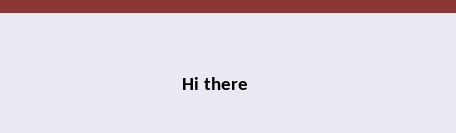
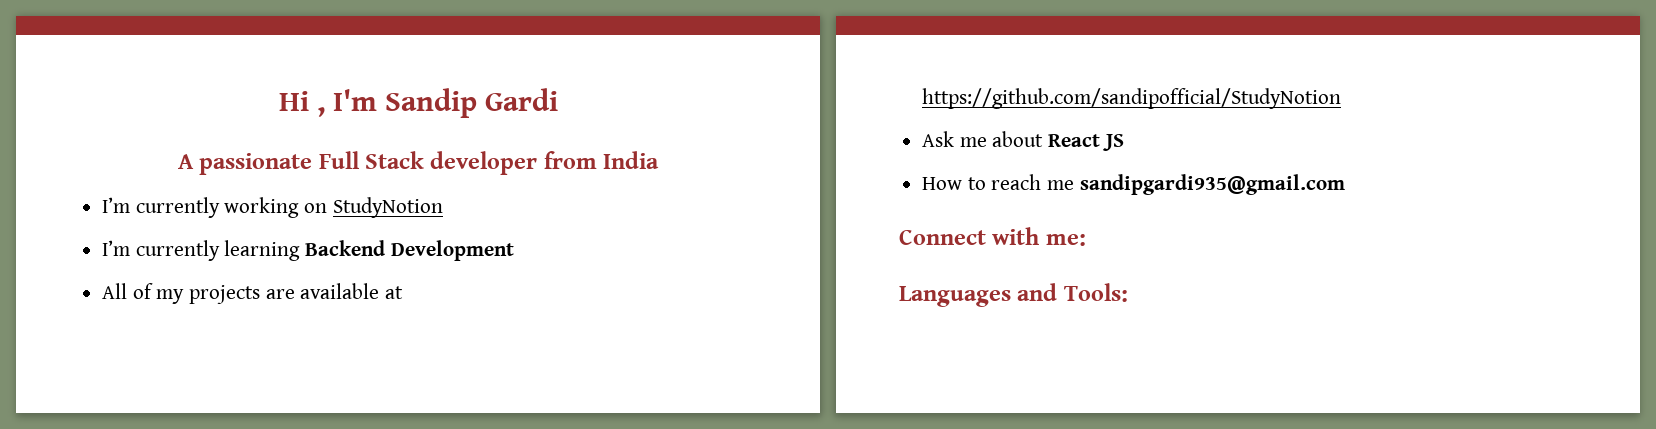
- Hi there
+ Hi , I'm Sandip Gardi
+ A passionate Full Stack developer from India
+ I’m currently working on StudyNotion
+ I’m currently learning Backend Development
+ All of my projects are available at https://github.com/sandipofficial/StudyNotion
+ Ask me about React JS
+ How to reach me sandipgardi935@gmail.com
+ Connect with me:
+ Languages and Tools:

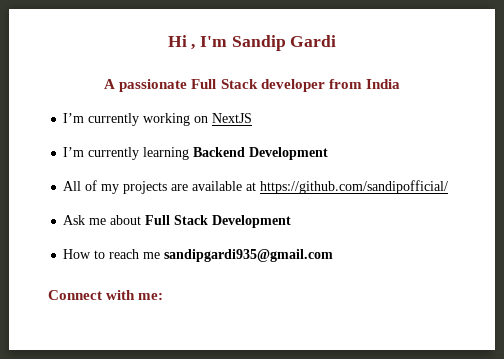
- I’m currently working on StudyNotion
+ I’m currently working on NextJS
- All of my projects are available at https://github.com/sandipofficial/StudyNotion
+ All of my projects are available at https://github.com/sandipofficial/
- Ask me about React JS
+ Ask me about Full Stack Development
- Languages and Tools:

